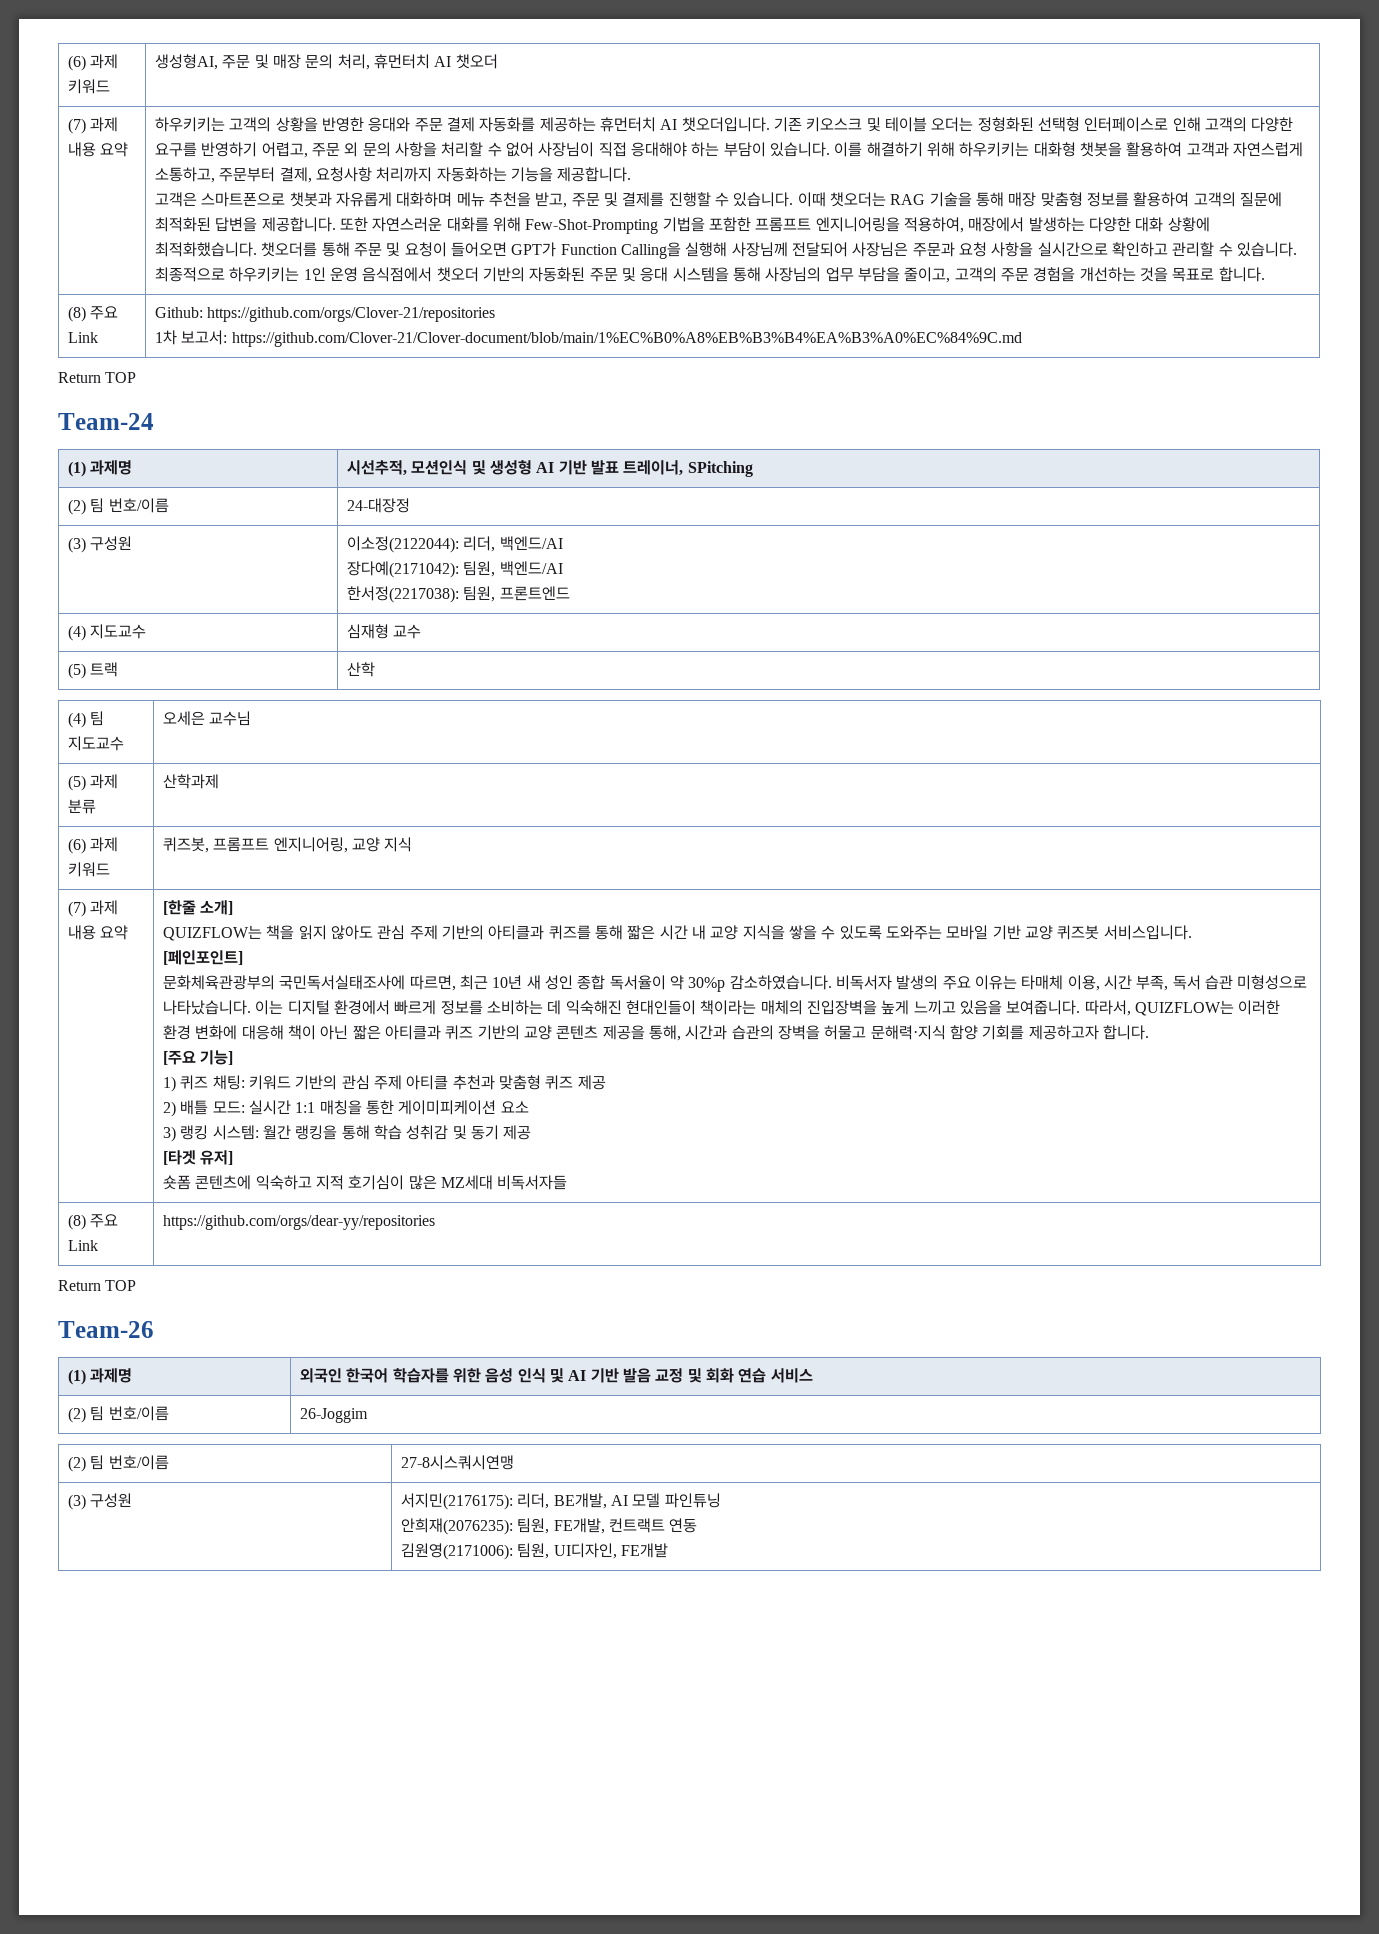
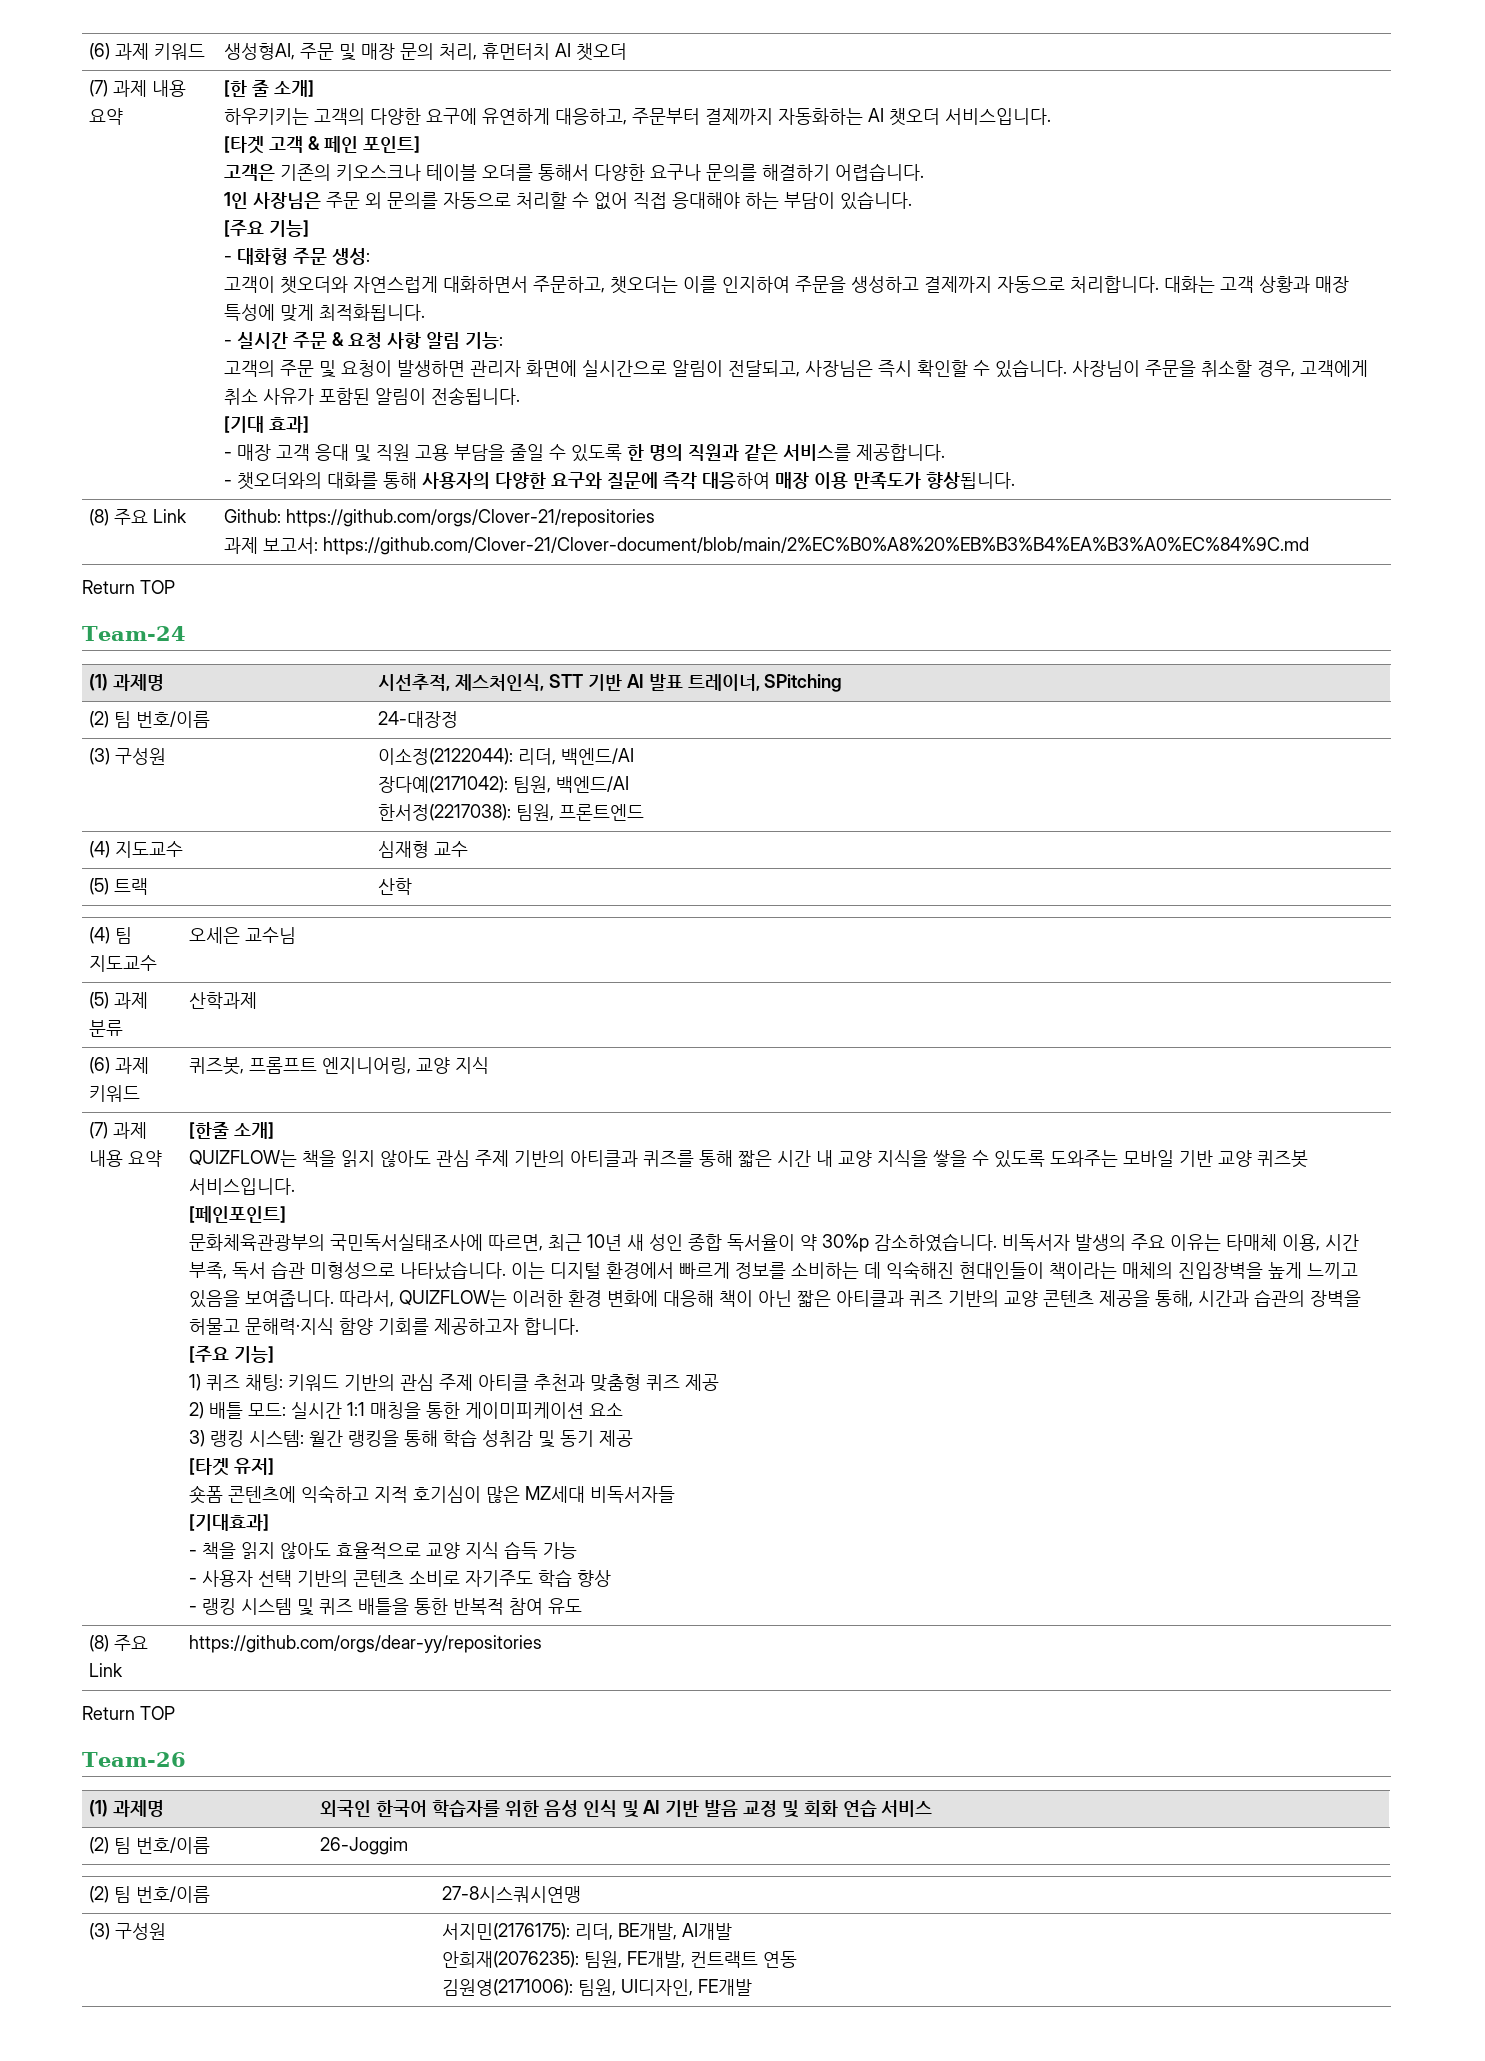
- 하우키키는 고객의 상황을 반영한 응대와 주문 결제 자동화를 제공하는 휴먼터치 AI 챗오더입니다. 기존 키오스크 및 테이블 오더는 정형화된 선택형 인터페이스로 인해 고객의 다양한 요구를 반영하기 어렵고, 주문 외 문의 사항을 처리할 수 없어 사장님이 직접 응대해야 하는 부담이 있습니다. 이를 해결하기 위해 하우키키는 대화형 챗봇을 활용하여 고객과 자연스럽게 소통하고, 주문부터 결제, 요청사항 처리까지 자동화하는 기능을 제공합니다.
- 고객은 스마트폰으로 챗봇과 자유롭게 대화하며 메뉴 추천을 받고, 주문 및 결제를 진행할 수 있습니다. 이때 챗오더는 RAG 기술을 통해 매장 맞춤형 정보를 활용하여 고객의 질문에 최적화된 답변을 제공합니다. 또한 자연스러운 대화를 위해 Few-Shot-Prompting 기법을 포함한 프롬프트 엔지니어링을 적용하여, 매장에서 발생하는 다양한 대화 상황에 최적화했습니다. 챗오더를 통해 주문 및 요청이 들어오면 GPT가 Function Calling을 실행해 사장님께 전달되어 사장님은 주문과 요청 사항을 실시간으로 확인하고 관리할 수 있습니다. 최종적으로 하우키키는 1인 운영 음식점에서 챗오더 기반의 자동화된 주문 및 응대 시스템을 통해 사장님의 업무 부담을 줄이고, 고객의 주문 경험을 개선하는 것을 목표로 합니다.
+ [한 줄 소개]
+ 하우키키는 고객의 다양한 요구에 유연하게 대응하고, 주문부터 결제까지 자동화하는 AI 챗오더 서비스입니다.
+ [타겟 고객 & 페인 포인트]
+ 고객은 기존의 키오스크나 테이블 오더를 통해서 다양한 요구나 문의를 해결하기 어렵습니다.
+ 1인 사장님은 주문 외 문의를 자동으로 처리할 수 없어 직접 응대해야 하는 부담이 있습니다.
+ [주요 기능]
+ - 대화형 주문 생성:
+ 고객이 챗오더와 자연스럽게 대화하면서 주문하고, 챗오더는 이를 인지하여 주문을 생성하고 결제까지 자동으로 처리합니다. 대화는 고객 상황과 매장 특성에 맞게 최적화됩니다.
+ - 실시간 주문 & 요청 사항 알림 기능:
+ 고객의 주문 및 요청이 발생하면 관리자 화면에 실시간으로 알림이 전달되고, 사장님은 즉시 확인할 수 있습니다. 사장님이 주문을 취소할 경우, 고객에게 취소 사유가 포함된 알림이 전송됩니다.
+ [기대 효과]
+ - 매장 고객 응대 및 직원 고용 부담을 줄일 수 있도록 한 명의 직원과 같은 서비스를 제공합니다.
+ - 챗오더와의 대화를 통해 사용자의 다양한 요구와 질문에 즉각 대응하여 매장 이용 만족도가 향상됩니다.
  (8) 주요 Link | Github: https://github.com/orgs/Clover-21/repositories
- 1차 보고서: https://github.com/Clover-21/Clover-document/blob/main/1%EC%B0%A8%EB%B3%B4%EA%B3%A0%EC%84%9C.md
+ 과제 보고서: https://github.com/Clover-21/Clover-document/blob/main/2%EC%B0%A8%20%EB%B3%B4%EA%B3%A0%EC%84%9C.md
- (1) 과제명 | 시선추적, 모션인식 및 생성형 AI 기반 발표 트레이너, SPitching
+ (1) 과제명 | 시선추적, 제스처인식, STT 기반 AI 발표 트레이너, SPitching
+ [기대효과]
+ - 책을 읽지 않아도 효율적으로 교양 지식 습득 가능
+ - 사용자 선택 기반의 콘텐츠 소비로 자기주도 학습 향상
+ - 랭킹 시스템 및 퀴즈 배틀을 통한 반복적 참여 유도
- (3) 구성원 | 서지민(2176175): 리더, BE개발, AI 모델 파인튜닝
+ (3) 구성원 | 서지민(2176175): 리더, BE개발, AI개발

